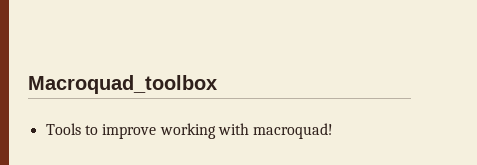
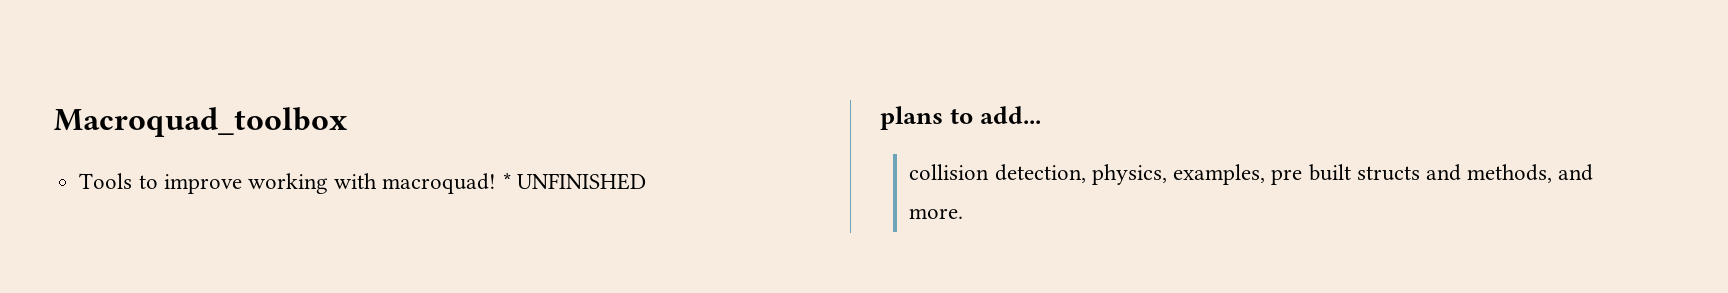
+ * UNFINISHED
+ plans to add...
+ collision detection, physics, examples, pre built structs and methods, and more.

